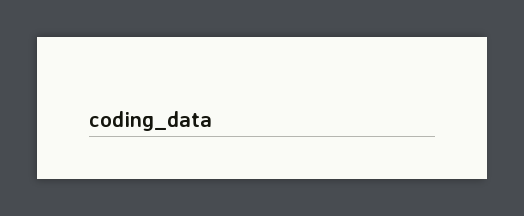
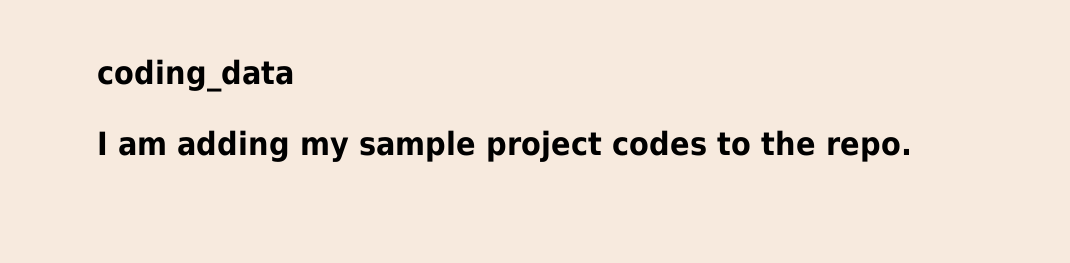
+ I am adding my sample project codes to the repo.

